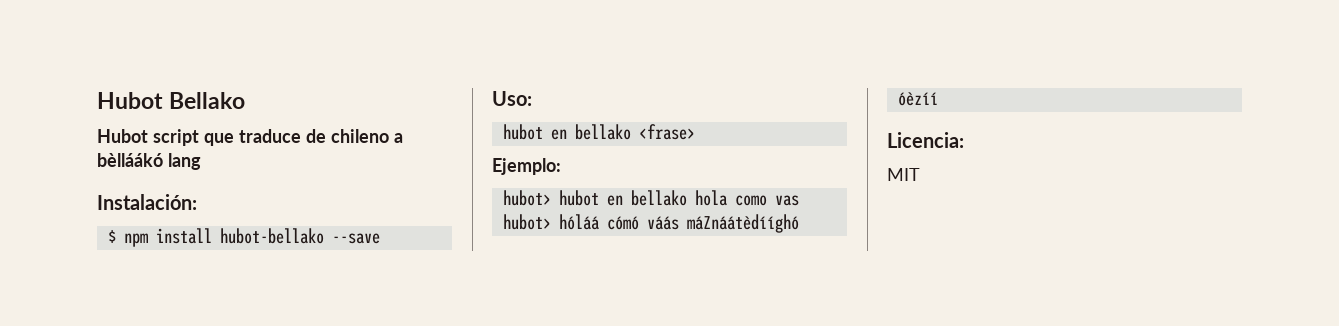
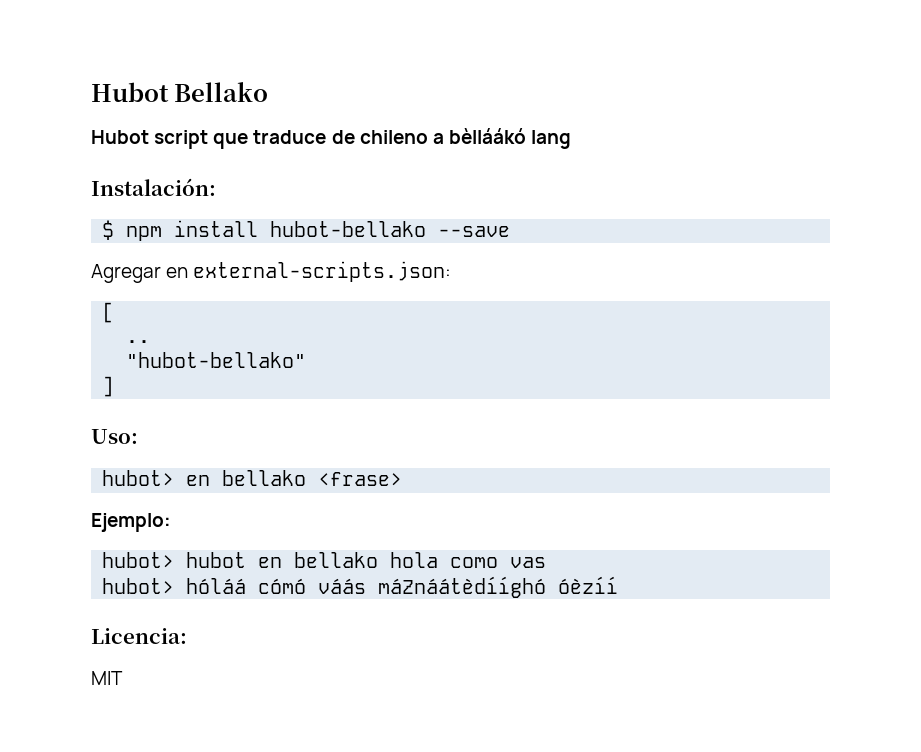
+ Agregar en external-scripts.json:
+ [
+ ..
+ "hubot-bellako"
+ ]
- hubot en bellako <frase>
+ hubot> en bellako <frase>

